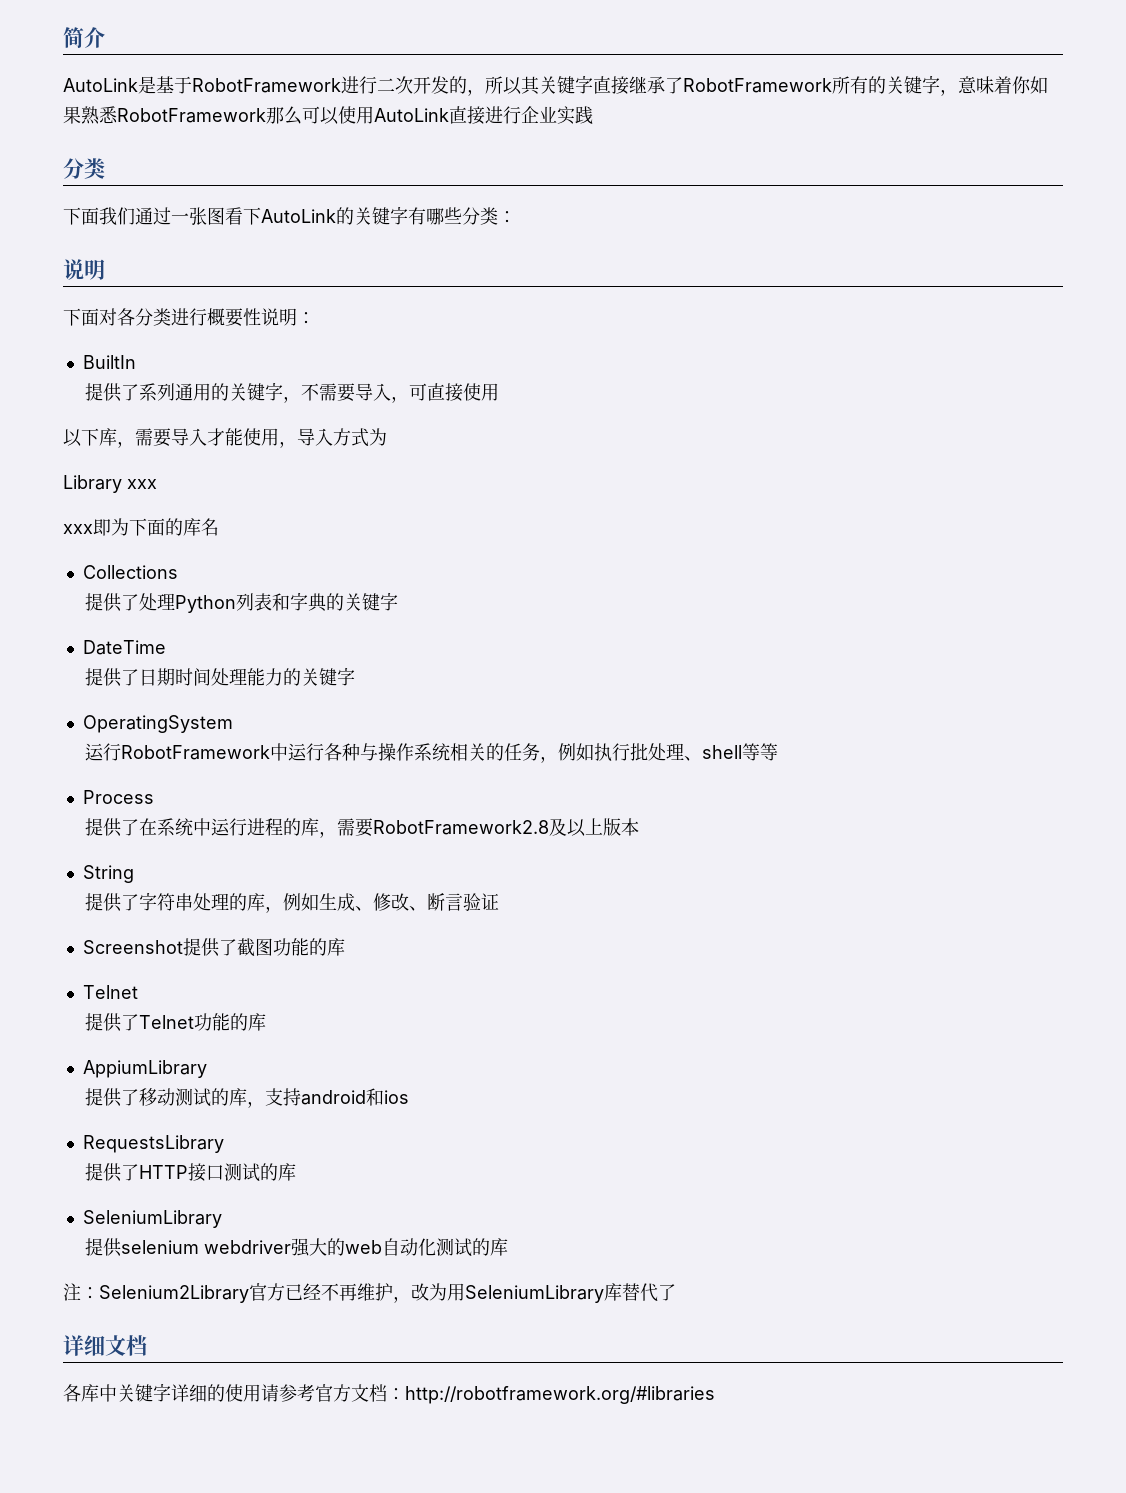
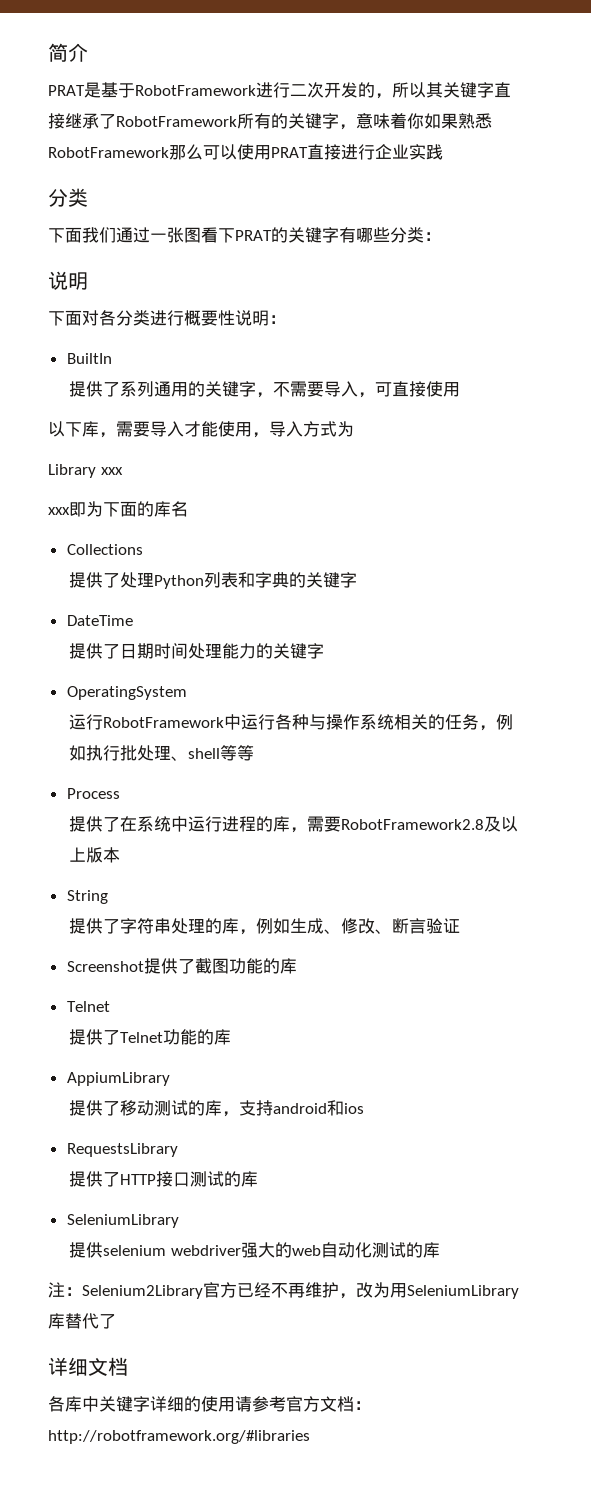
- AutoLink是基于RobotFramework进行二次开发的，所以其关键字直接继承了RobotFramework所有的关键字，意味着你如果熟悉RobotFramework那么可以使用AutoLink直接进行企业实践
+ PRAT是基于RobotFramework进行二次开发的，所以其关键字直接继承了RobotFramework所有的关键字，意味着你如果熟悉RobotFramework那么可以使用PRAT直接进行企业实践
- 下面我们通过一张图看下AutoLink的关键字有哪些分类：
+ 下面我们通过一张图看下PRAT的关键字有哪些分类：

